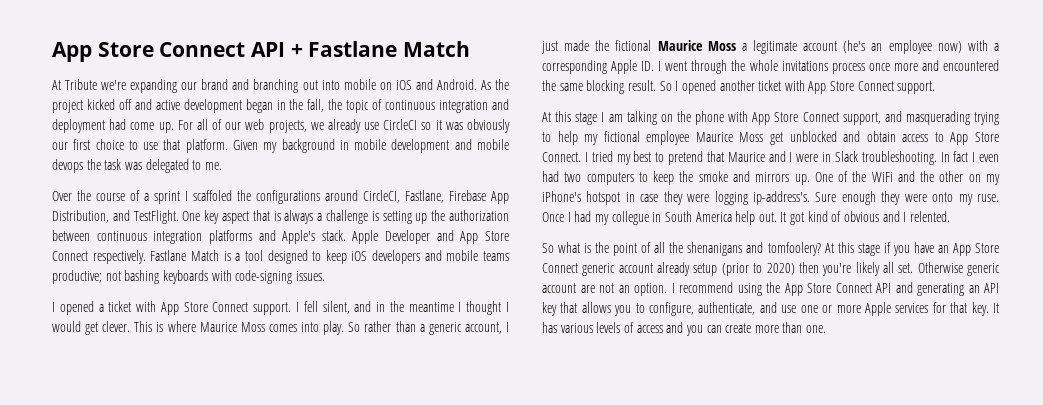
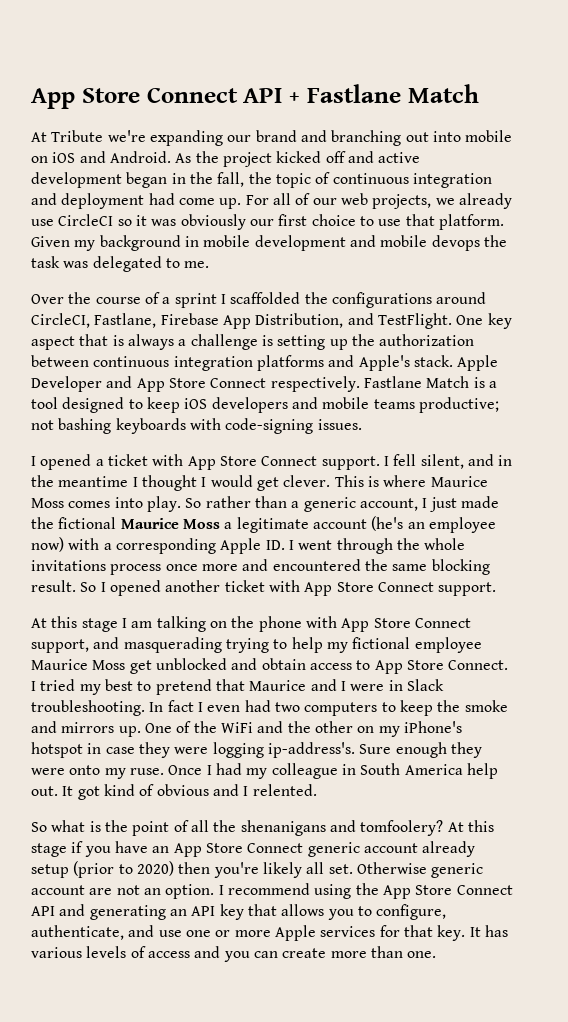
- Over the course of a sprint I scaffoled the configurations around CircleCI, Fastlane, Firebase App Distribution, and TestFlight.
+ Over the course of a sprint I scaffolded the configurations around CircleCI, Fastlane, Firebase App Distribution, and TestFlight.
- Once I had my collegue in South America help out.
+ Once I had my colleague in South America help out.

